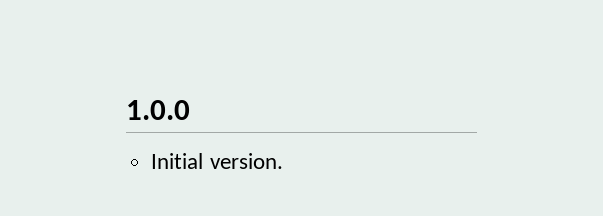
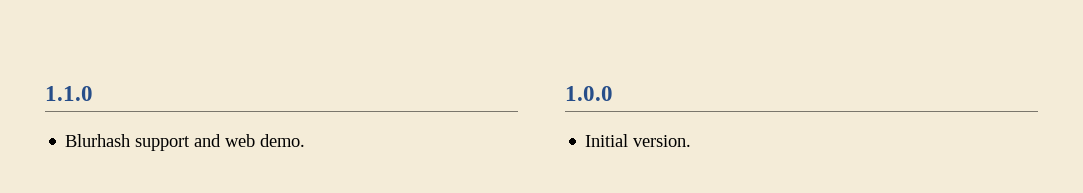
+ 1.1.0
+ Blurhash support and web demo.

